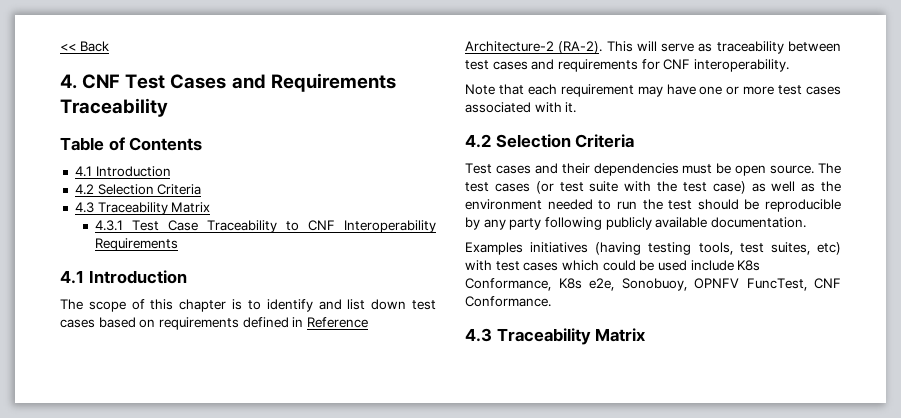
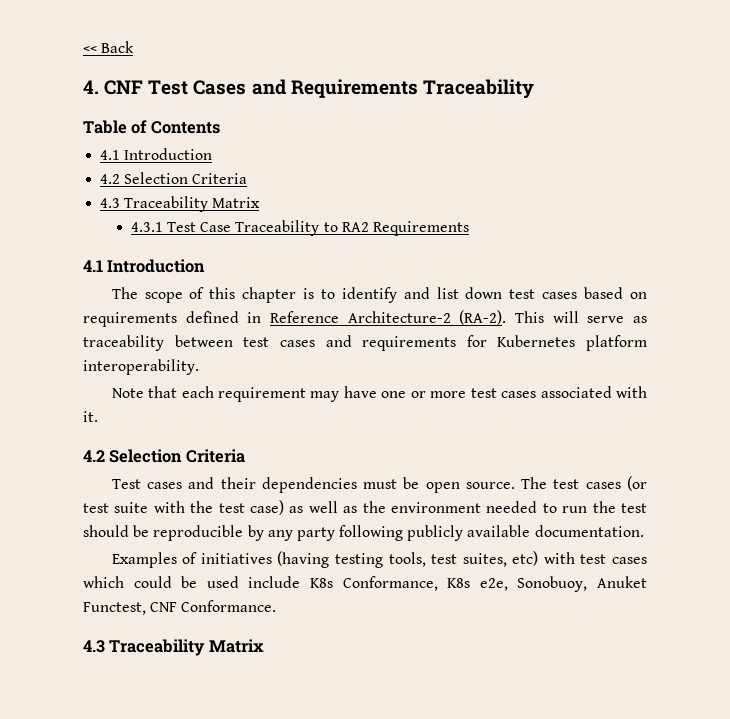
- 4.3.1 Test Case Traceability to CNF Interoperability Requirements
+ 4.3.1 Test Case Traceability to RA2 Requirements
- This will serve as traceability between test cases and requirements for CNF interoperability.
+ This will serve as traceability between test cases and requirements for Kubernetes platform interoperability.
- Examples initiatives (having testing tools, test suites, etc) with test cases which could be used include K8s Conformance, K8s e2e, Sonobuoy, OPNFV FuncTest, CNF Conformance.
+ Examples of initiatives (having testing tools, test suites, etc) with test cases which could be used include K8s Conformance, K8s e2e, Sonobuoy, Anuket Functest, CNF Conformance.

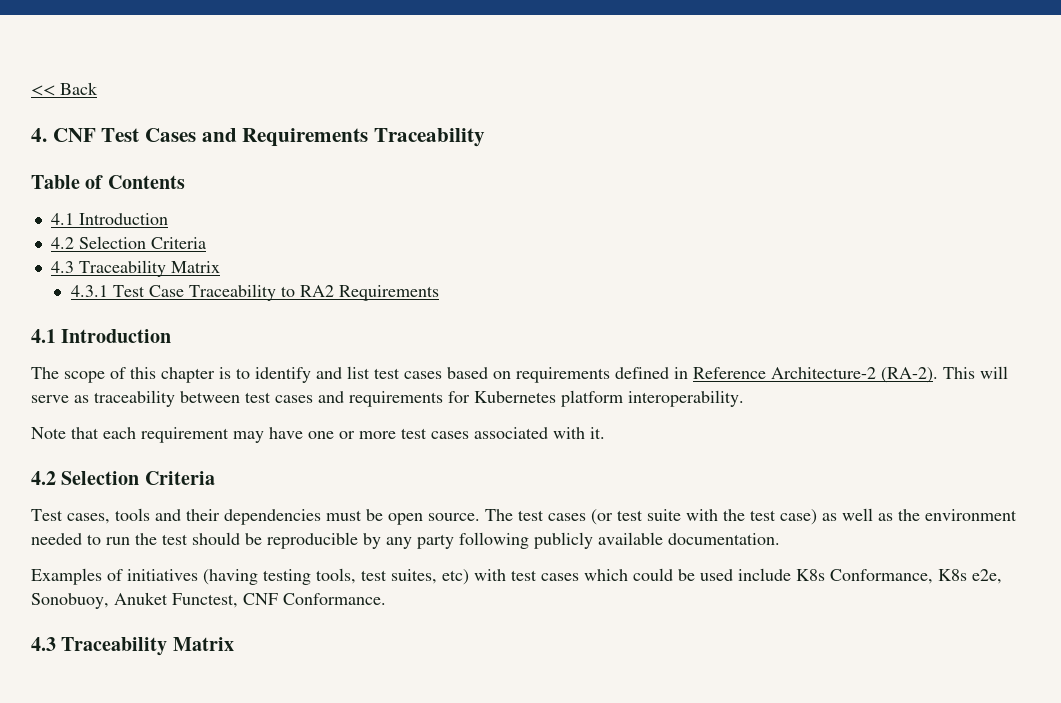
- The scope of this chapter is to identify and list down test cases based on requirements defined in Reference Architecture-2 (RA-2).
+ The scope of this chapter is to identify and list test cases based on requirements defined in Reference Architecture-2 (RA-2).
- Test cases and their dependencies must be open source.
+ Test cases, tools and their dependencies must be open source.

